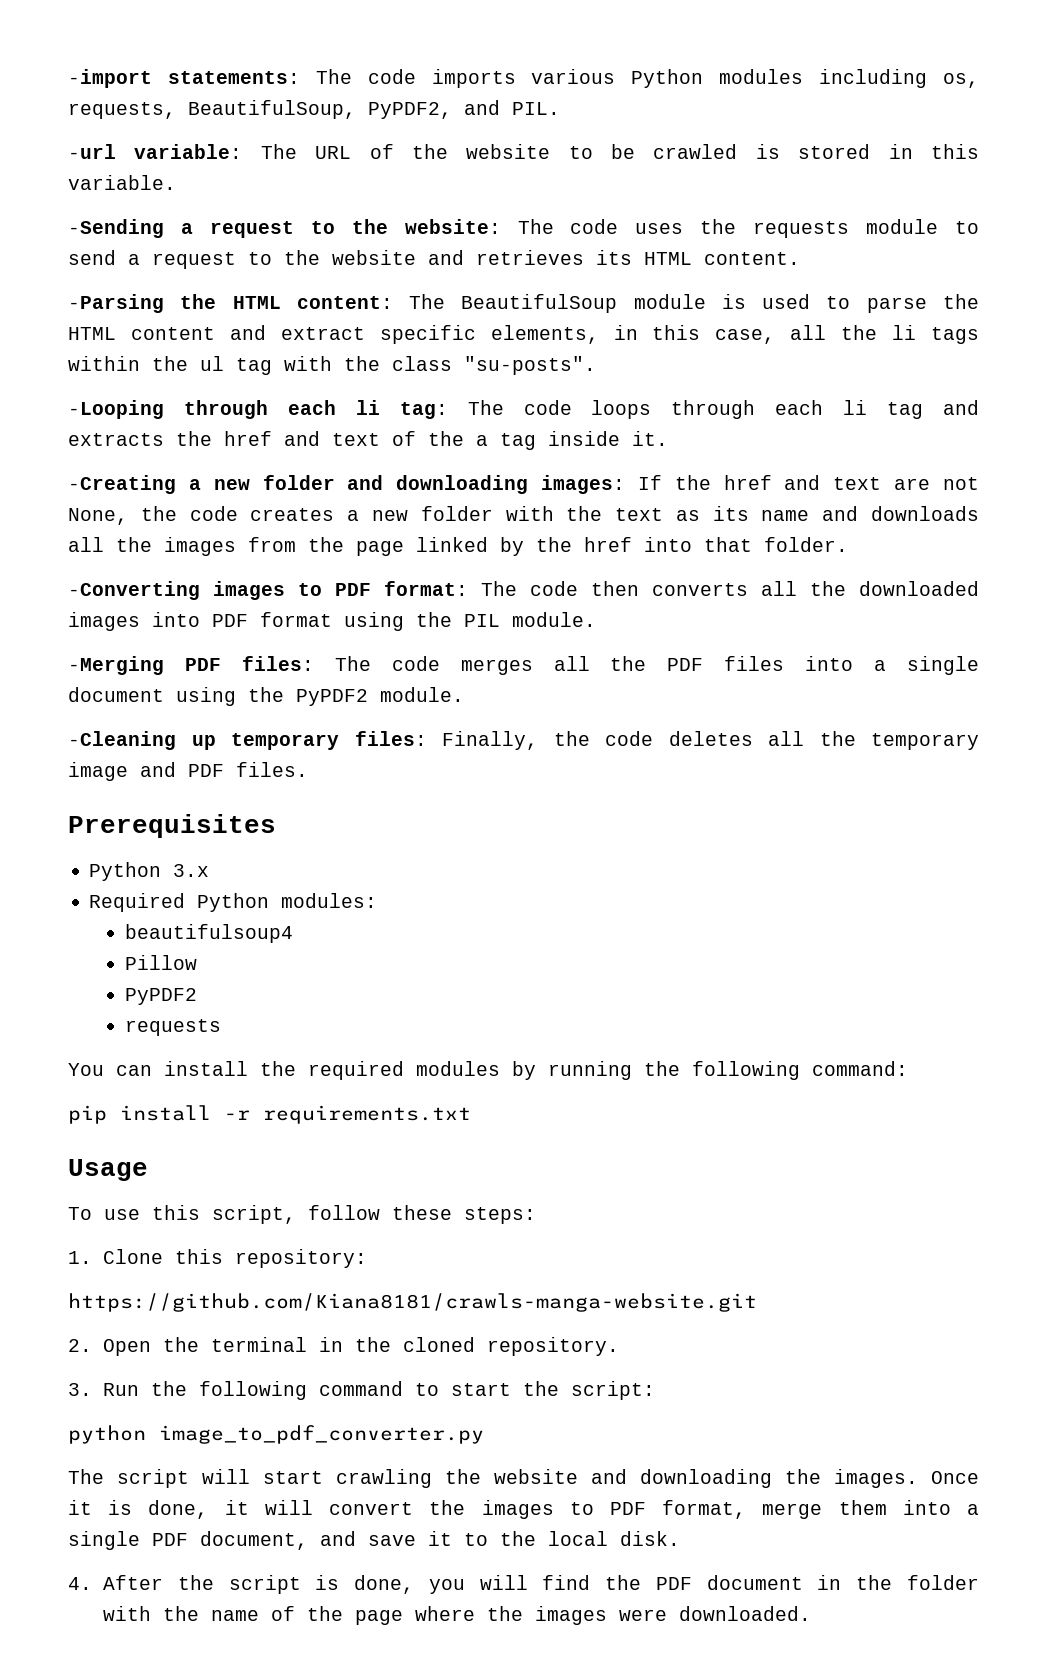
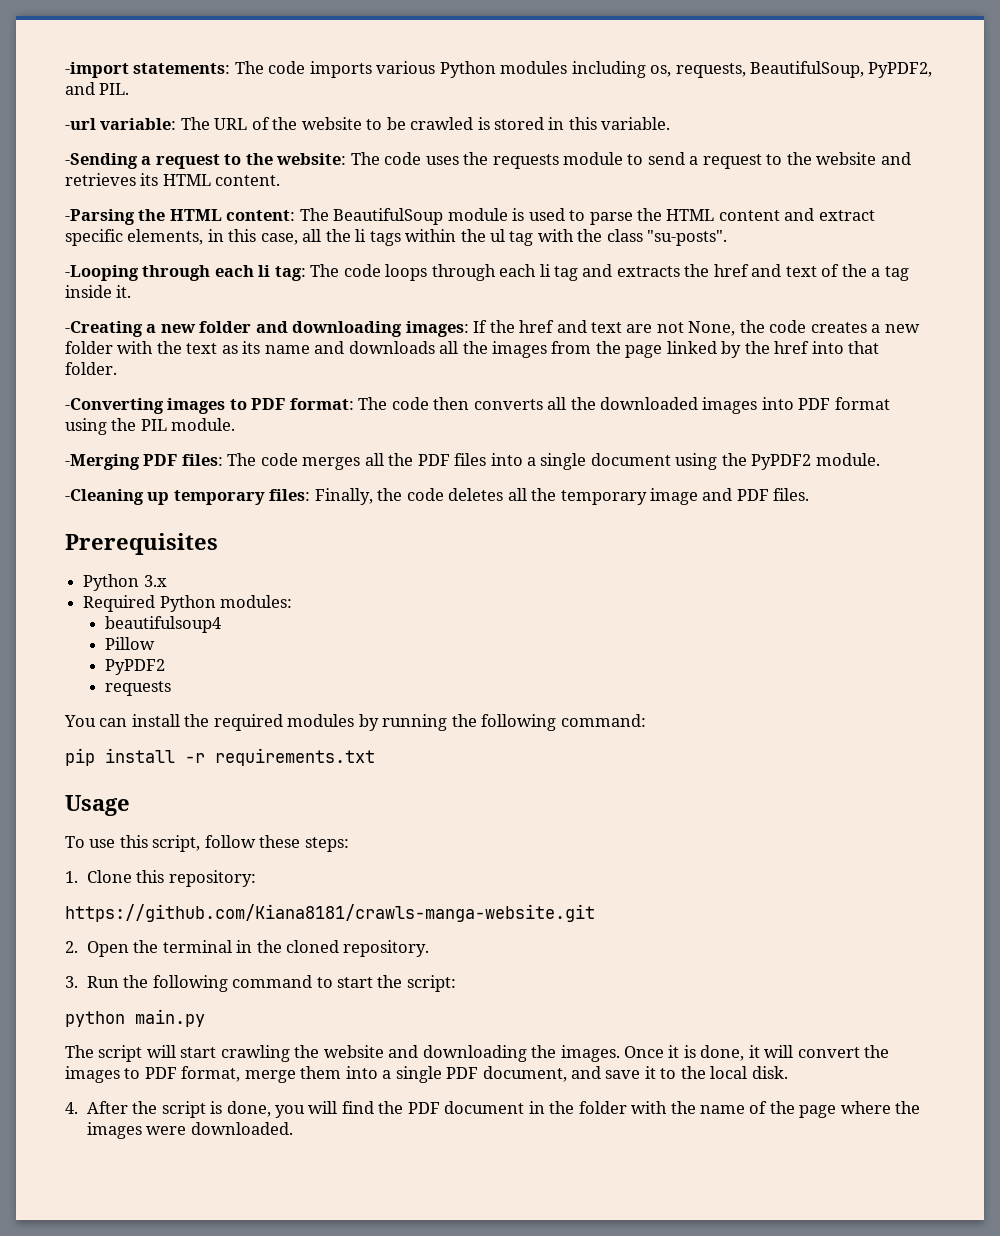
- python image_to_pdf_converter.py
+ python main.py

